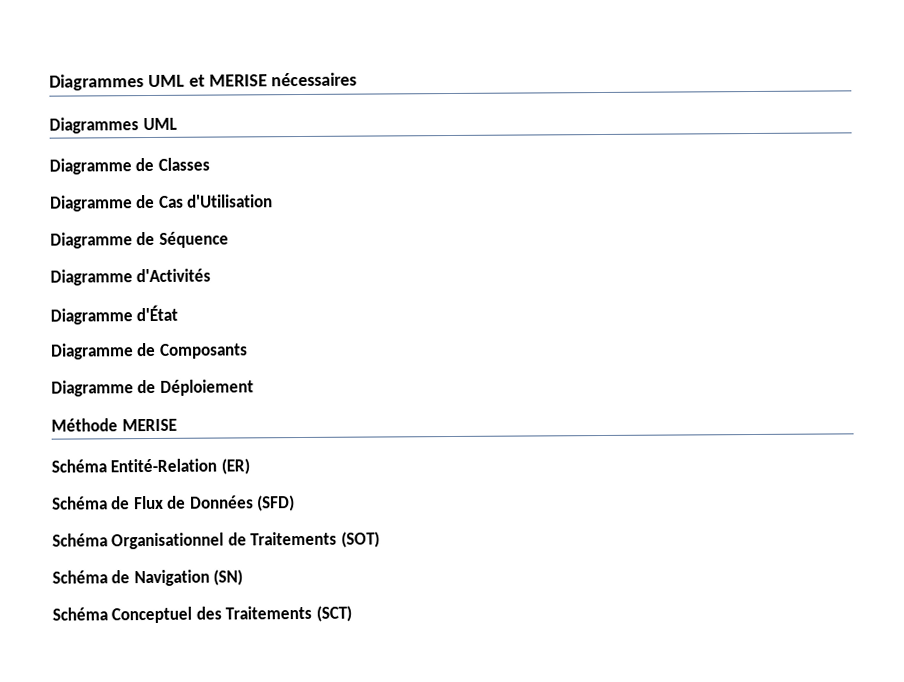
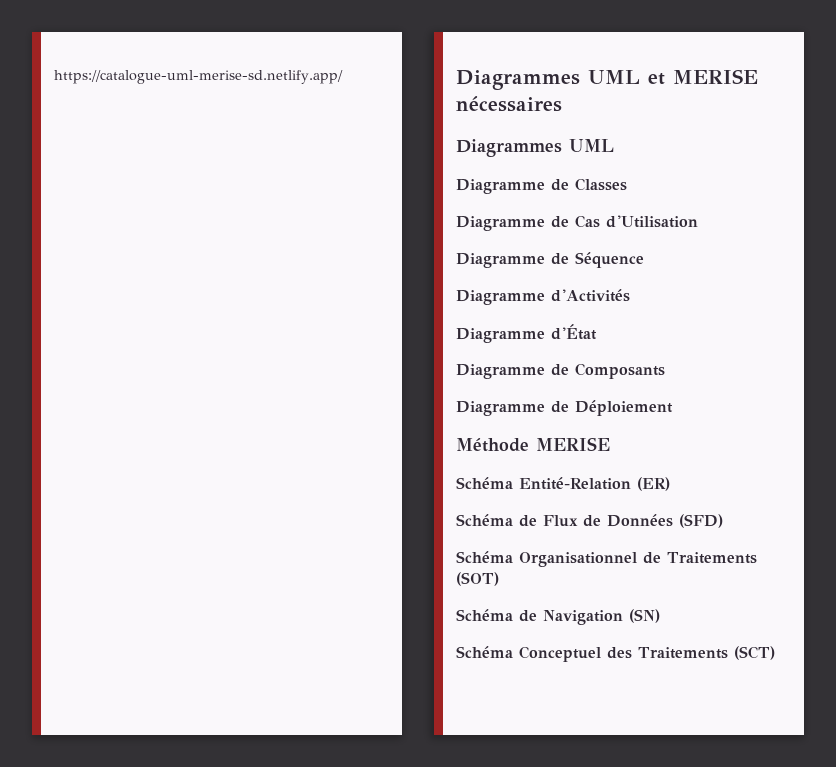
+ https://catalogue-uml-merise-sd.netlify.app/

